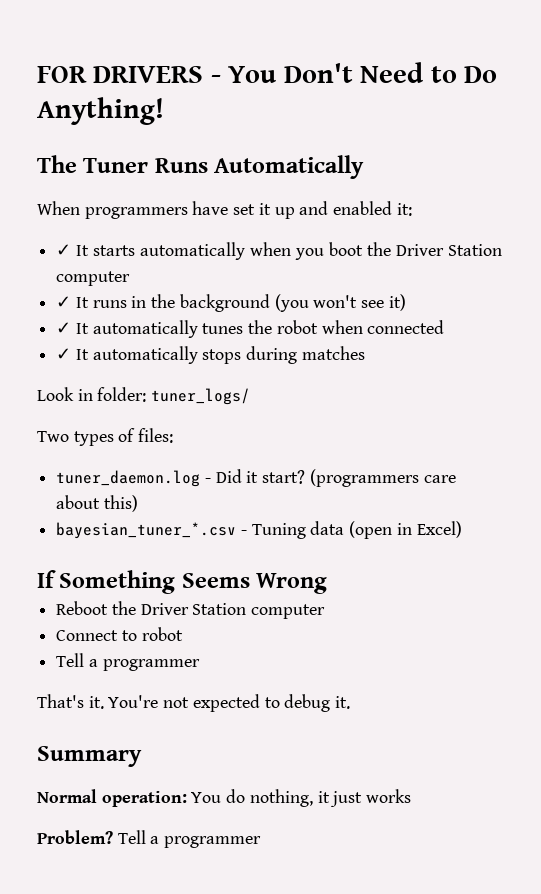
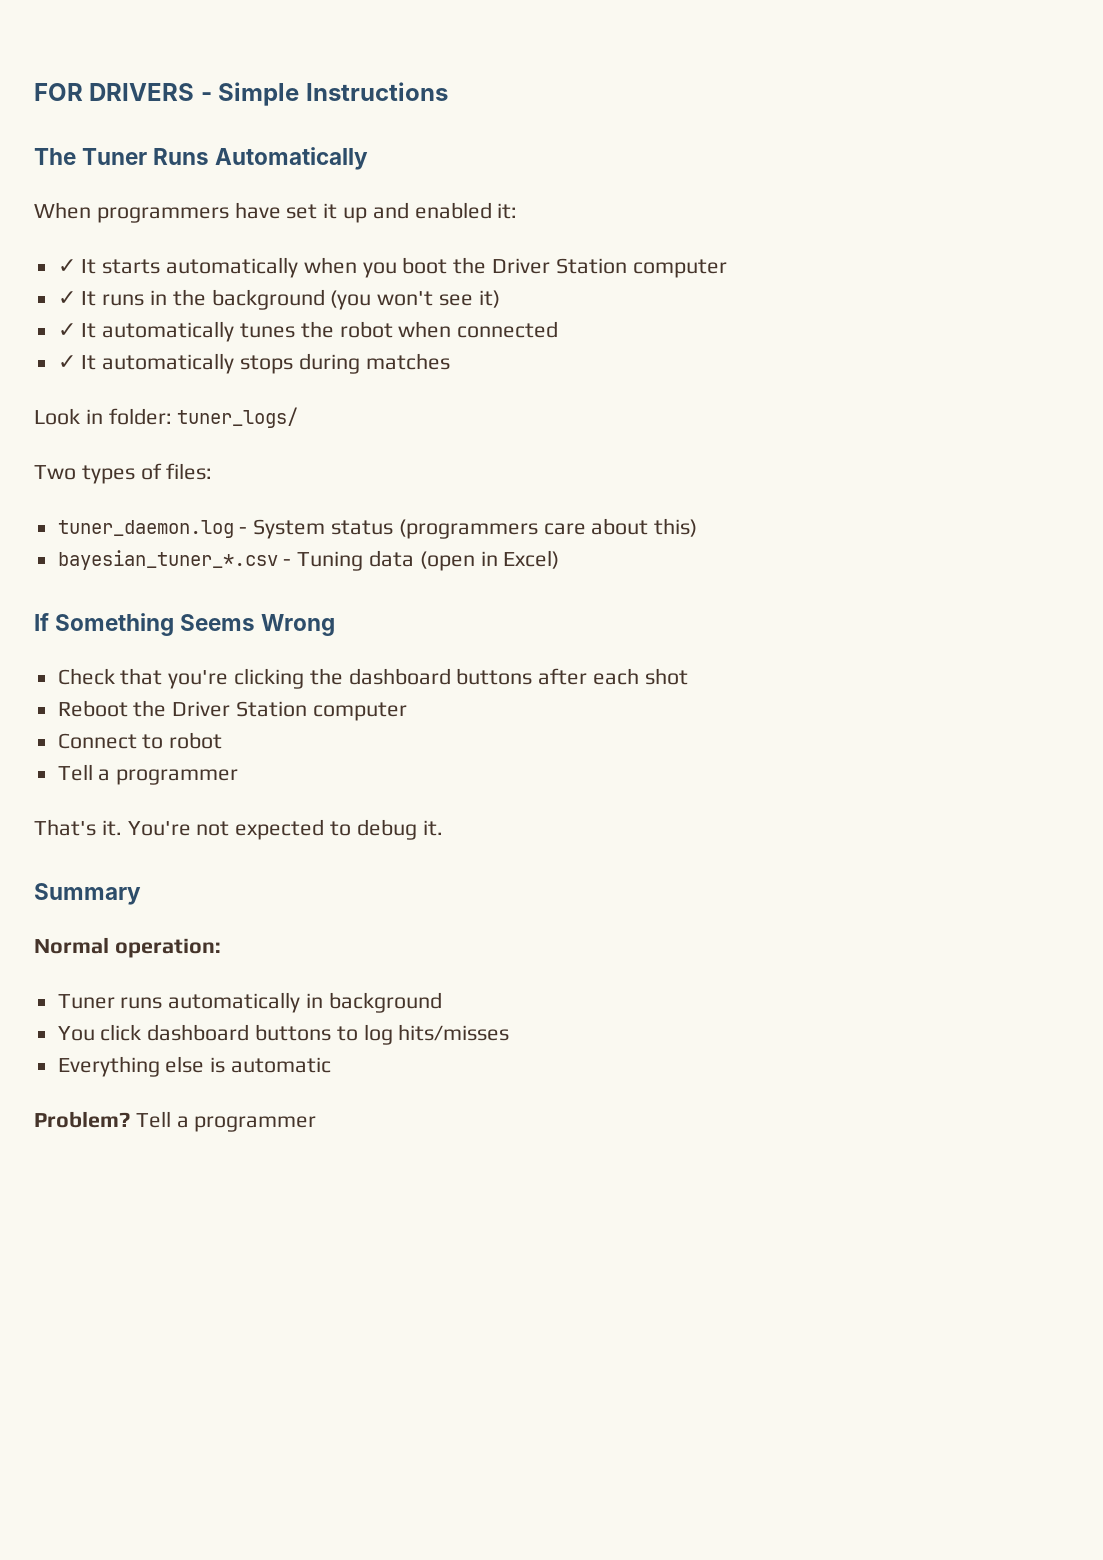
- FOR DRIVERS - You Don't Need to Do Anything!
+ FOR DRIVERS - Simple Instructions
- tuner_daemon.log - Did it start? (programmers care about this)
+ tuner_daemon.log - System status (programmers care about this)
+ Check that you're clicking the dashboard buttons after each shot
- Normal operation: You do nothing, it just works
+ Normal operation:
+ Tuner runs automatically in background
+ You click dashboard buttons to log hits/misses
+ Everything else is automatic

